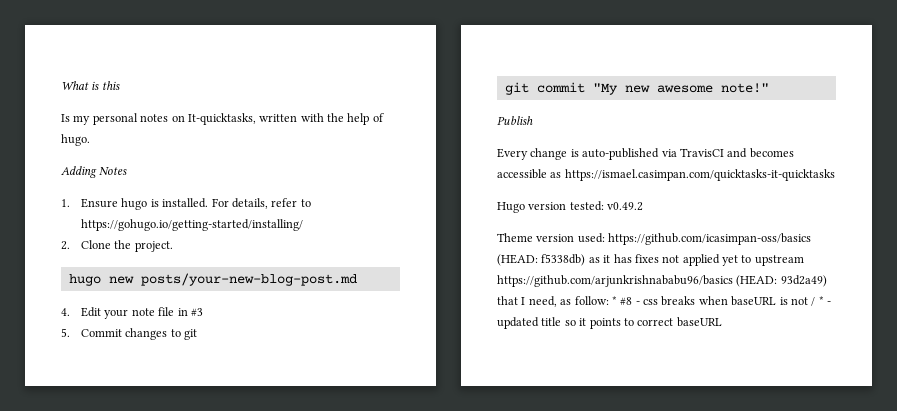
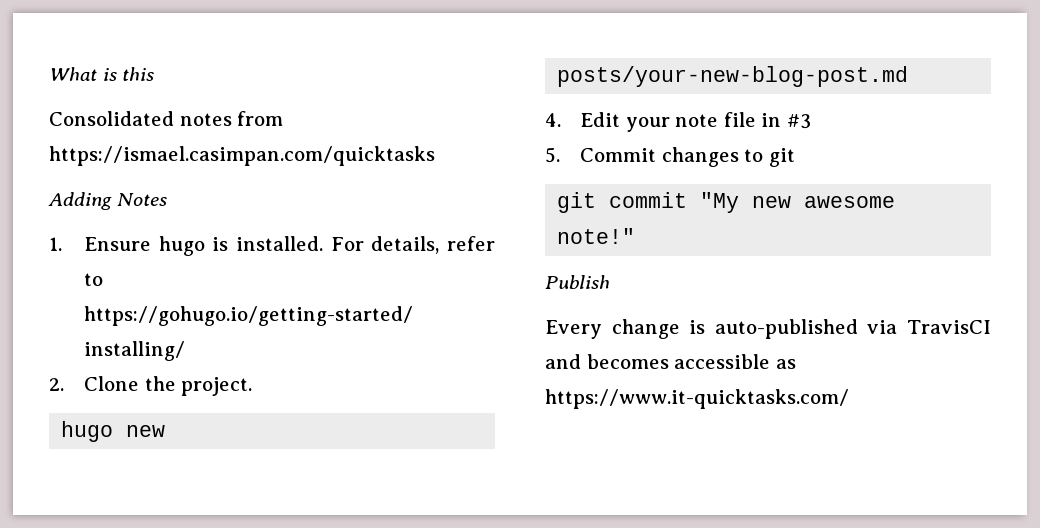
- Is my personal notes on It-quicktasks, written with the help of hugo.
+ Consolidated notes from https://ismael.casimpan.com/quicktasks
- Every change is auto-published via TravisCI and becomes accessible as https://ismael.casimpan.com/quicktasks-it-quicktasks
- Hugo version tested: v0.49.2
- Theme version used: https://github.com/icasimpan-oss/basics (HEAD: f5338db) as it has fixes not applied yet to upstream https://github.com/arjunkrishnababu96/basics (HEAD: 93d2a49) that I need, as follow: * #8 - css breaks when baseURL is not / * - updated title so it points to correct baseURL
+ Every change is auto-published via TravisCI and becomes accessible as https://www.it-quicktasks.com/

